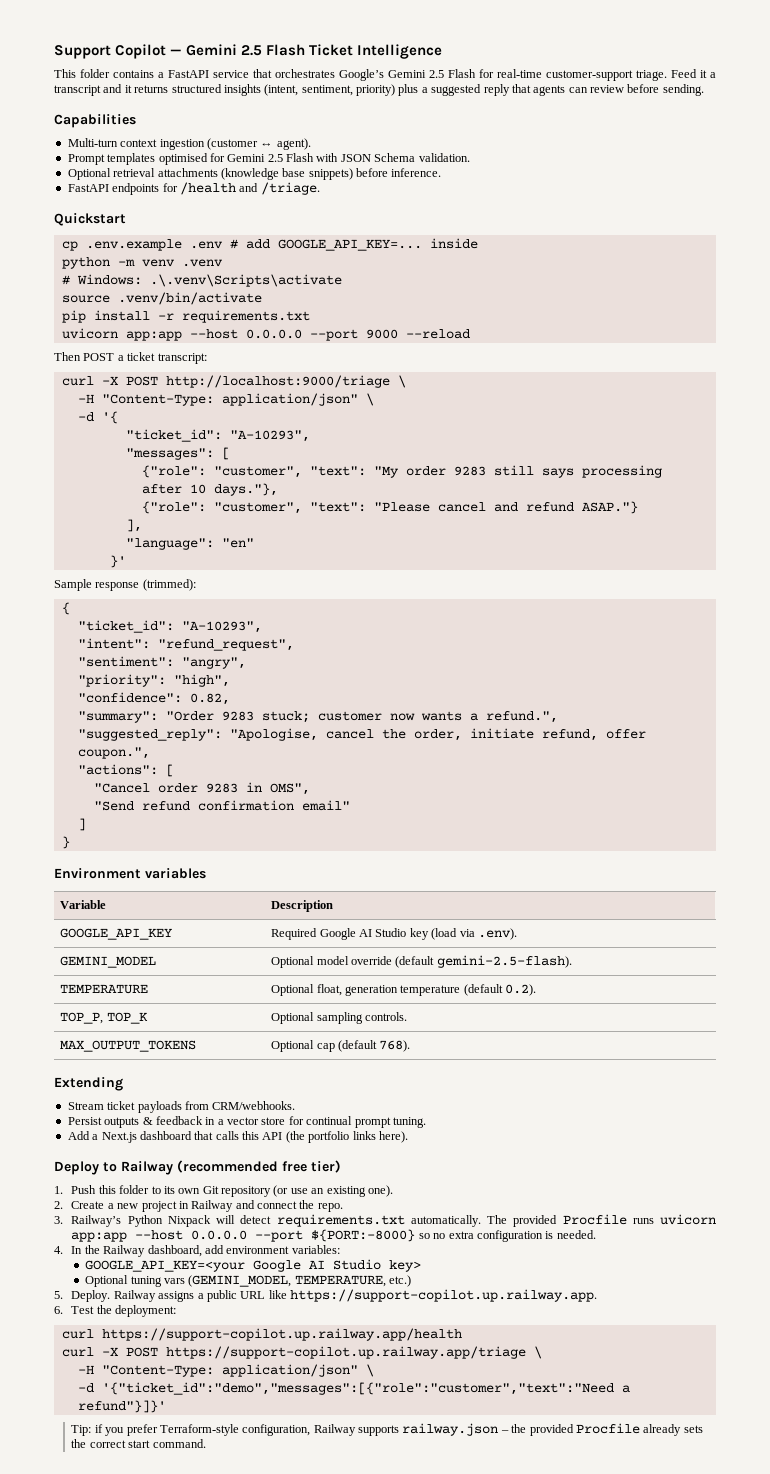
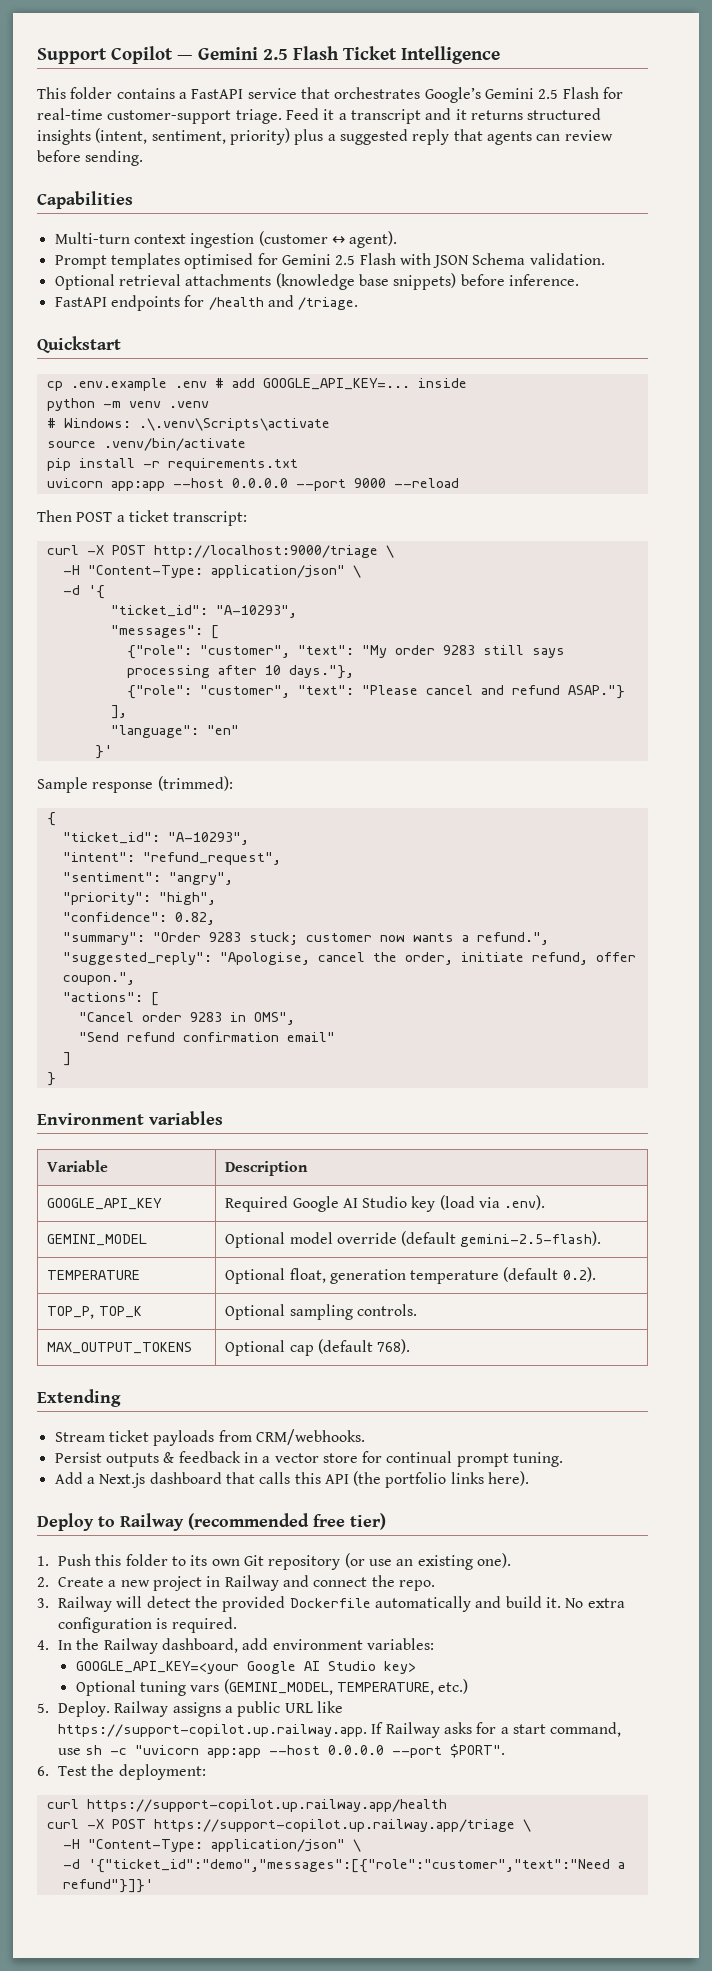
- 3. Railway’s Python Nixpack will detect requirements.txt automatically. The provided Procfile runs uvicorn app:app --host 0.0.0.0 --port ${PORT:-8000} so no extra configuration is needed.
+ 3. Railway will detect the provided Dockerfile automatically and build it. No extra configuration is required.
- Railway assigns a public URL like https://support-copilot.up.railway.app.
+ Railway assigns a public URL like https://support-copilot.up.railway.app. If Railway asks for a start command, use sh -c "uvicorn app:app --host 0.0.0.0 --port $PORT".
- Tip: if you prefer Terraform-style configuration, Railway supports railway.json – the provided Procfile already sets the correct start command.

